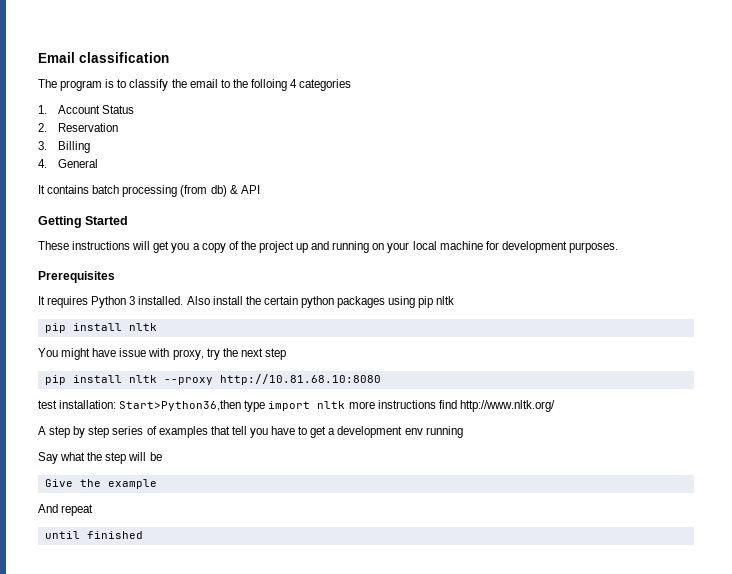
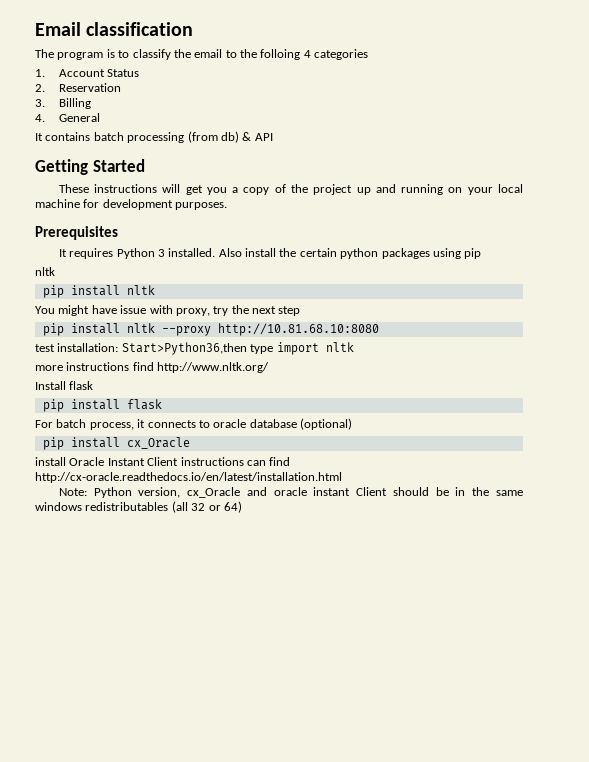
- Also install the certain python packages using pip nltk
+ Also install the certain python packages using pip
+ nltk
- test installation: Start>Python36,then type import nltk more instructions find http://www.nltk.org/
+ test installation: Start>Python36,then type import nltk
+ more instructions find http://www.nltk.org/
- A step by step series of examples that tell you have to get a development env running
- Say what the step will be
- Give the example
- And repeat
- until finished
+ Install flask
+ pip install flask
+ For batch process, it connects to oracle database (optional)
+ pip install cx_Oracle
+ install Oracle Instant Client instructions can find http://cx-oracle.readthedocs.io/en/latest/installation.html
+ Note: Python version, cx_Oracle and oracle instant Client should be in the same windows redistributables (all 32 or 64)

